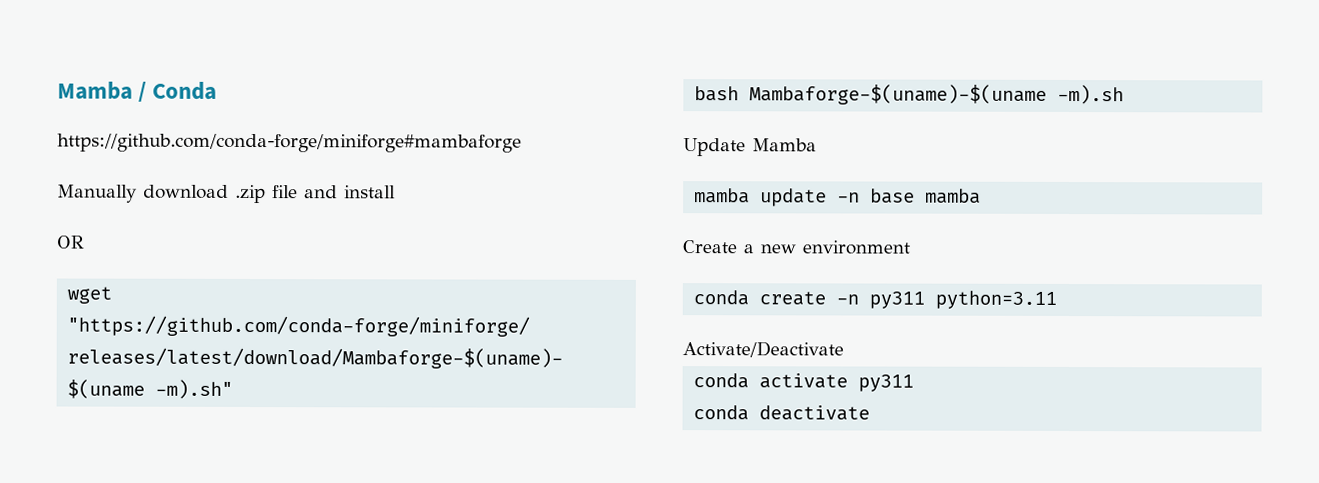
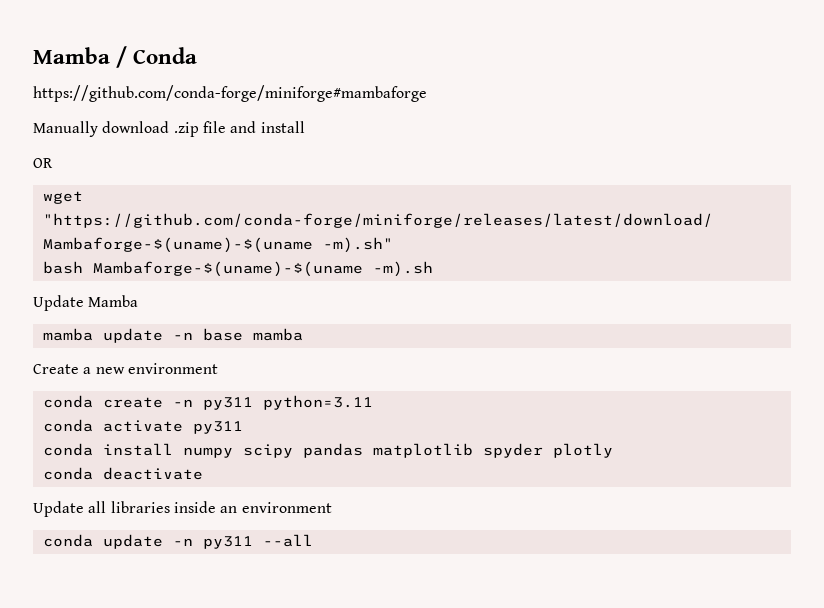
- Activate/Deactivate
+ conda install numpy scipy pandas matplotlib spyder plotly
  conda deactivate
+ Update all libraries inside an environment
+ conda update -n py311 --all

